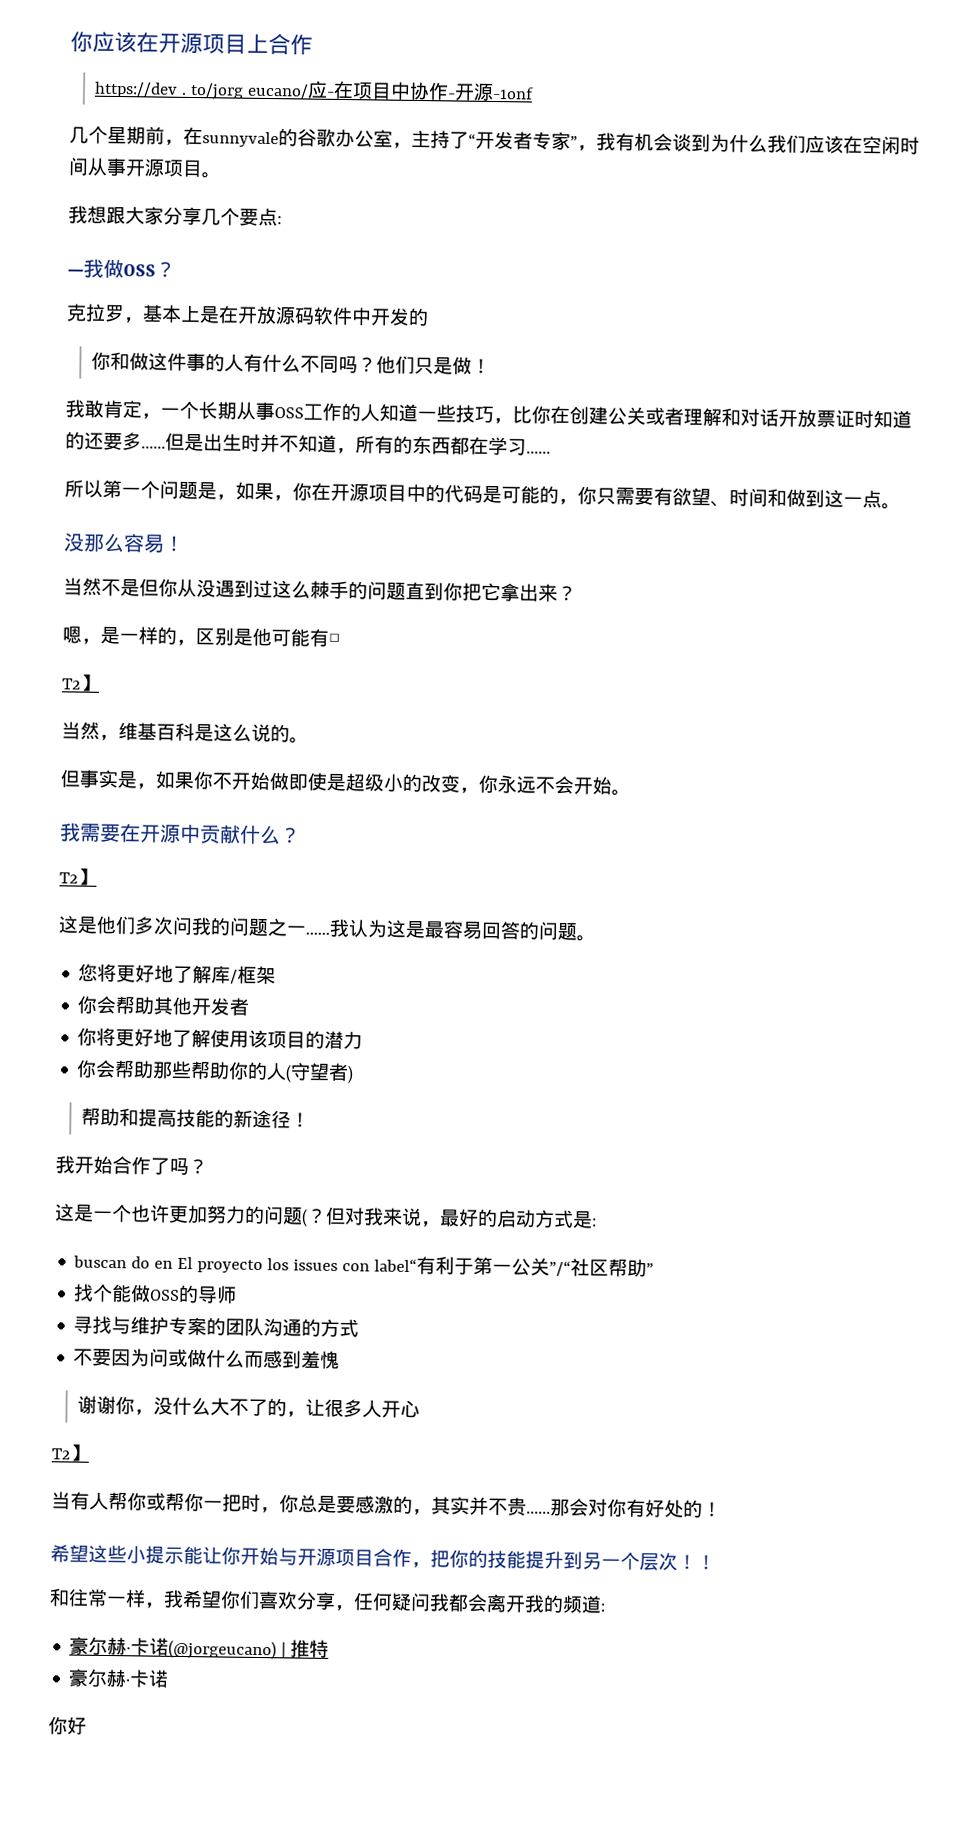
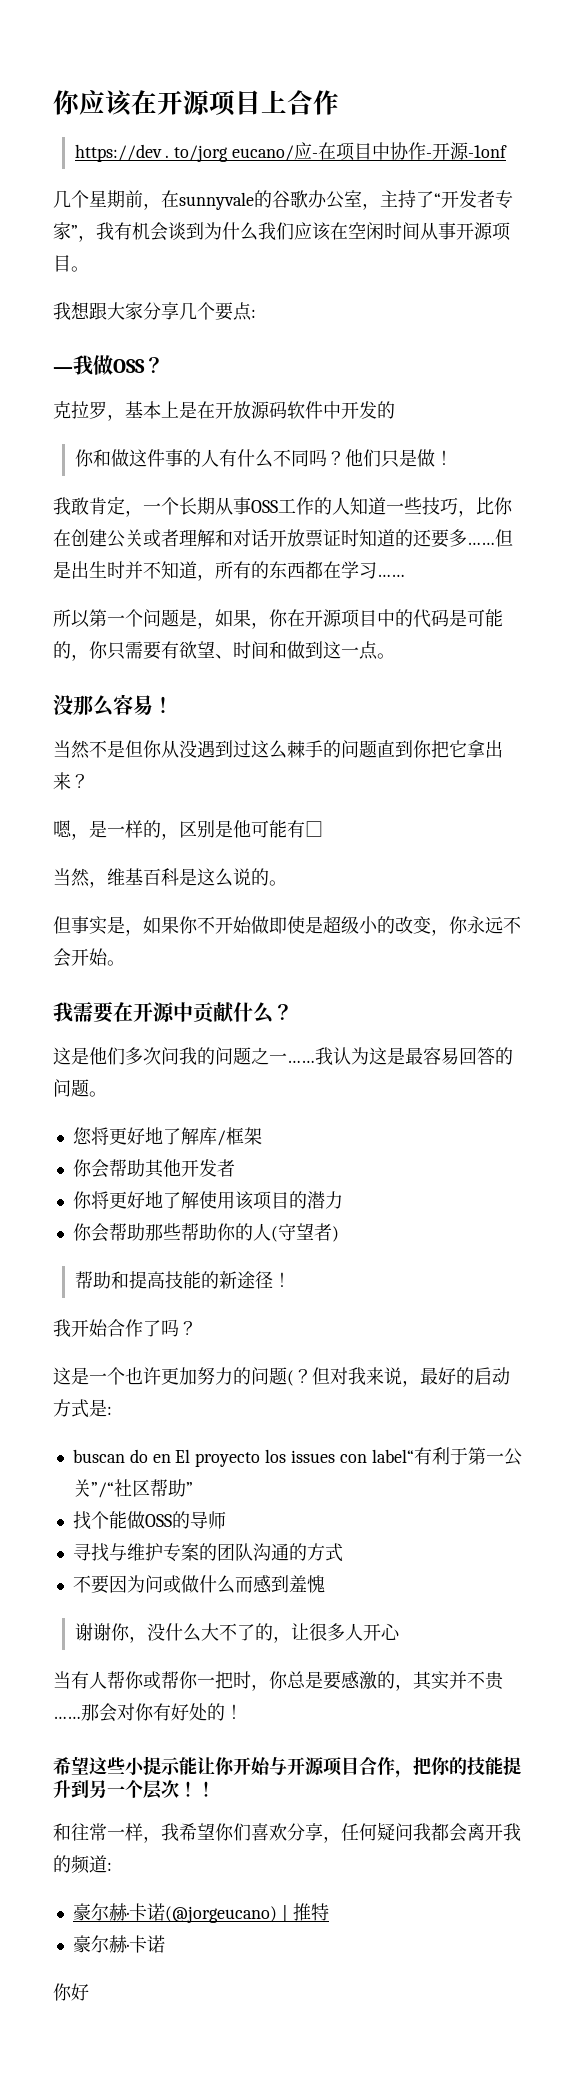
  嗯，是一样的，区别是他可能有□
- T2】
  我需要在开源中贡献什么？
- T2】
  谢谢你，没什么大不了的，让很多人开心
- T2】

